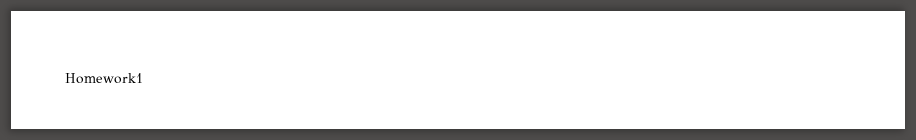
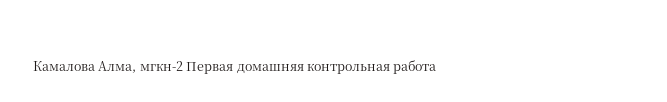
- Homework1
+ Камалова Алма, мгкн-2 Первая домашняя контрольная работа

